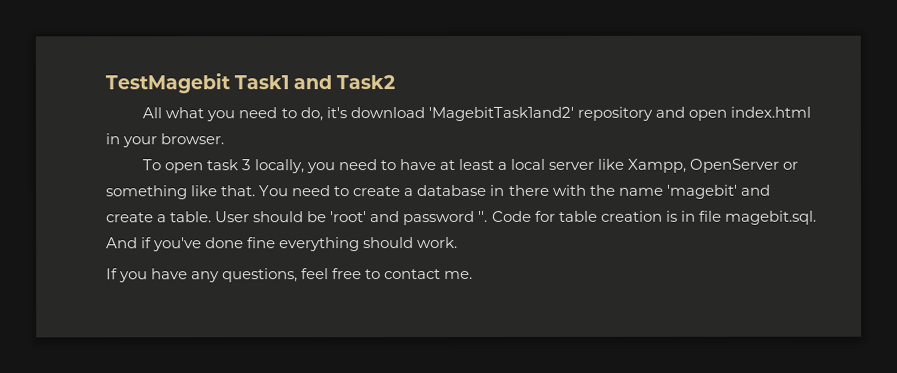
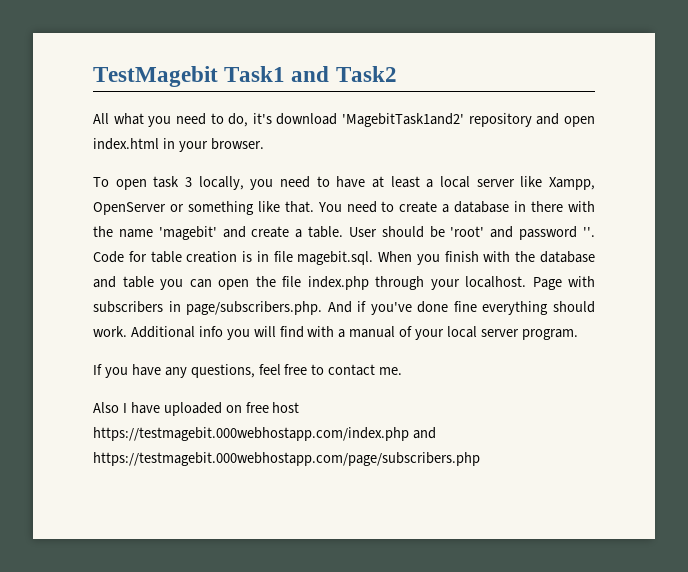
- Code for table creation is in file magebit.sql. And if you've done fine everything should work.
+ Code for table creation is in file magebit.sql. When you finish with the database and table you can open the file index.php through your localhost. Page with subscribers in page/subscribers.php. And if you've done fine everything should work. Additional info you will find with a manual of your local server program.
+ Also I have uploaded on free host https://testmagebit.000webhostapp.com/index.php and https://testmagebit.000webhostapp.com/page/subscribers.php

